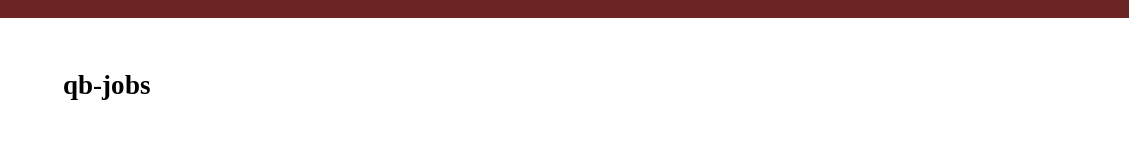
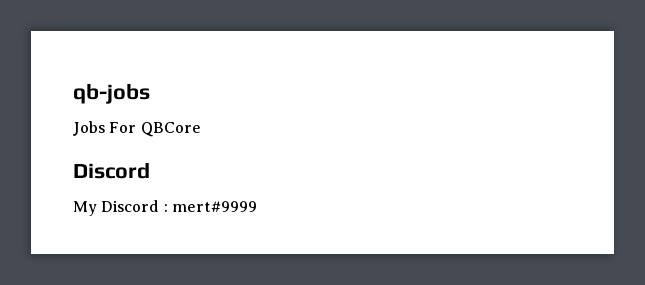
+ Jobs For QBCore
+ Discord
+ My Discord : mert#9999

